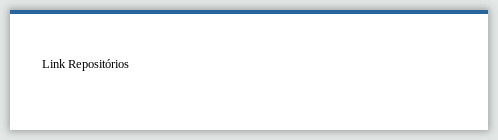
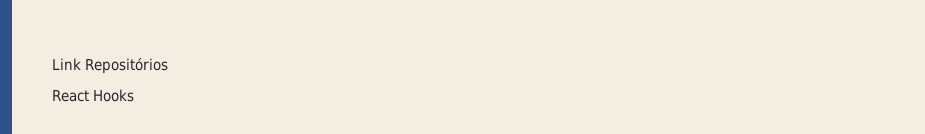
+ React Hooks

